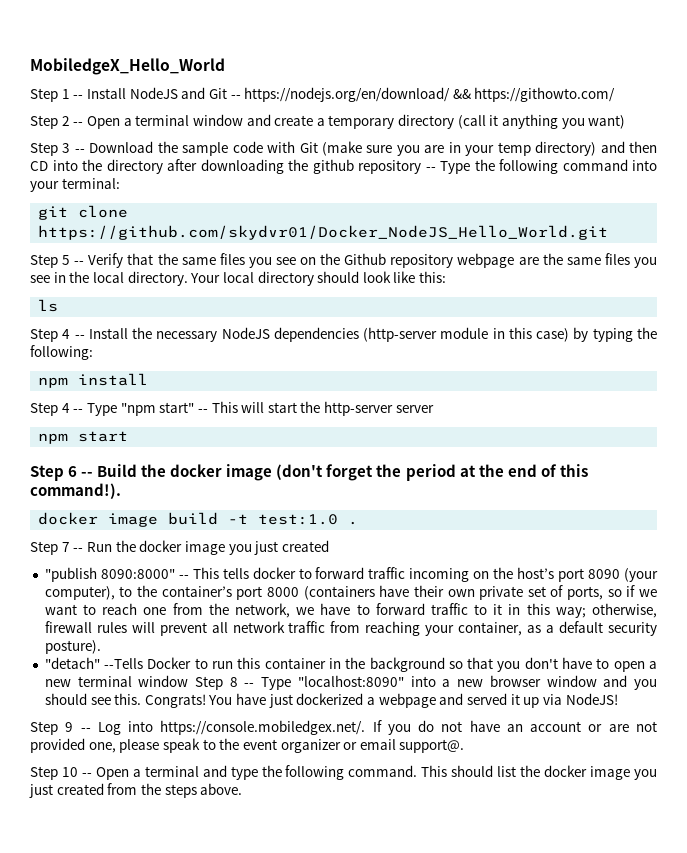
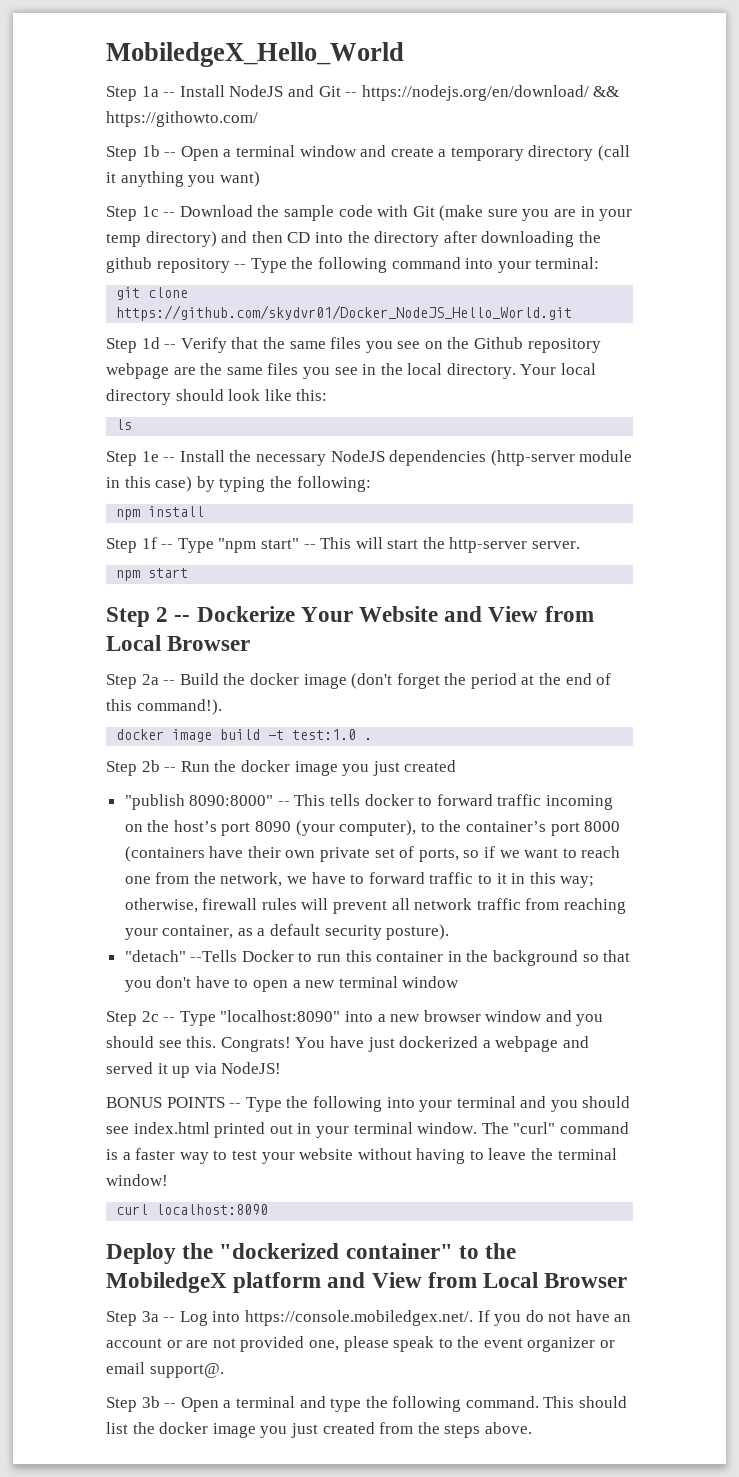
- Step 1 -- Install NodeJS and Git -- https://nodejs.org/en/download/ && https://githowto.com/
+ Step 1a -- Install NodeJS and Git -- https://nodejs.org/en/download/ && https://githowto.com/
- Step 2 -- Open a terminal window and create a temporary directory (call it anything you want)
+ Step 1b -- Open a terminal window and create a temporary directory (call it anything you want)
- Step 3 -- Download the sample code with Git (make sure you are in your temp directory) and then CD into the directory after downloading the github repository -- Type the following command into your terminal:
+ Step 1c -- Download the sample code with Git (make sure you are in your temp directory) and then CD into the directory after downloading the github repository -- Type the following command into your terminal:
- Step 5 -- Verify that the same files you see on the Github repository webpage are the same files you see in the local directory.
+ Step 1d -- Verify that the same files you see on the Github repository webpage are the same files you see in the local directory.
- Step 4 -- Install the necessary NodeJS dependencies (http-server module in this case) by typing the following:
+ Step 1e -- Install the necessary NodeJS dependencies (http-server module in this case) by typing the following:
- Step 4 -- Type "npm start" -- This will start the http-server server
+ Step 1f -- Type "npm start" -- This will start the http-server server.
- Step 6 -- Build the docker image (don't forget the period at the end of this command!).
+ Step 2 -- Dockerize Your Website and View from Local Browser
+ Step 2a -- Build the docker image (don't forget the period at the end of this command!).
- Step 7 -- Run the docker image you just created
+ Step 2b -- Run the docker image you just created
- "detach" --Tells Docker to run this container in the background so that you don't have to open a new terminal window Step 8 -- Type "localhost:8090" into a new browser window and you should see this.
+ "detach" --Tells Docker to run this container in the background so that you don't have to open a new terminal window
+ Step 2c -- Type "localhost:8090" into a new browser window and you should see this.
- Step 9 -- Log into https://console.mobiledgex.net/. If you do not have an account or are not provided one, please speak to the event organizer or email support@.
+ BONUS POINTS -- Type the following into your terminal and you should see index.html printed out in your terminal window. The "curl" command is a faster way to test your website without having to leave the terminal window!
+ curl localhost:8090
+ Deploy the "dockerized container" to the MobiledgeX platform and View from Local Browser
+ Step 3a -- Log into https://console.mobiledgex.net/. If you do not have an account or are not provided one, please speak to the event organizer or email support@.
- Step 10 -- Open a terminal and type the following command.
+ Step 3b -- Open a terminal and type the following command.

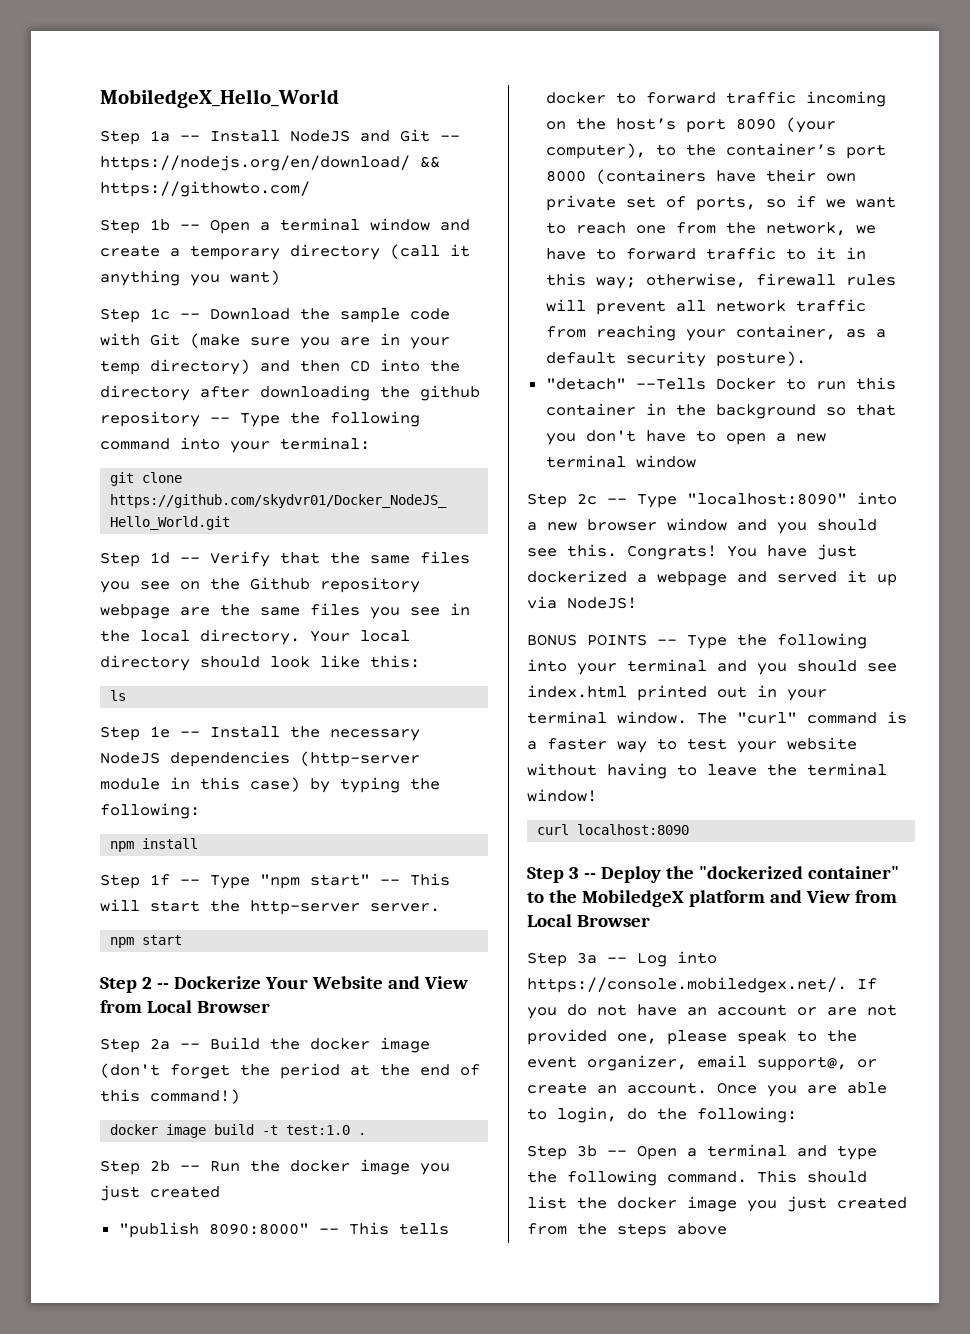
- Step 2a -- Build the docker image (don't forget the period at the end of this command!).
+ Step 2a -- Build the docker image (don't forget the period at the end of this command!)
- Deploy the "dockerized container" to the MobiledgeX platform and View from Local Browser
+ Step 3 -- Deploy the "dockerized container" to the MobiledgeX platform and View from Local Browser
- Step 3a -- Log into https://console.mobiledgex.net/. If you do not have an account or are not provided one, please speak to the event organizer or email support@.
+ Step 3a -- Log into https://console.mobiledgex.net/. If you do not have an account or are not provided one, please speak to the event organizer, email support@, or create an account. Once you are able to login, do the following:
- This should list the docker image you just created from the steps above.
+ This should list the docker image you just created from the steps above

